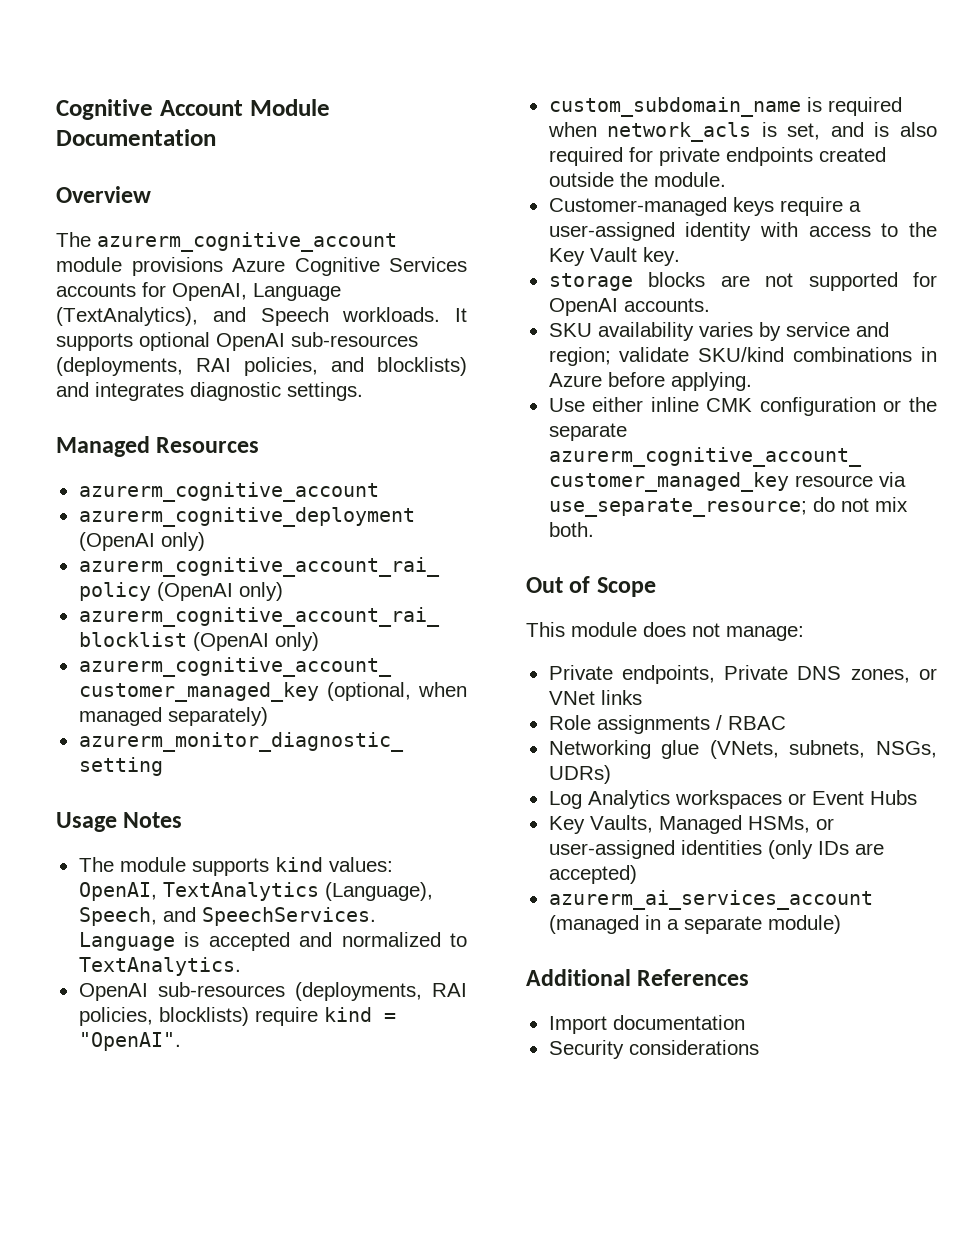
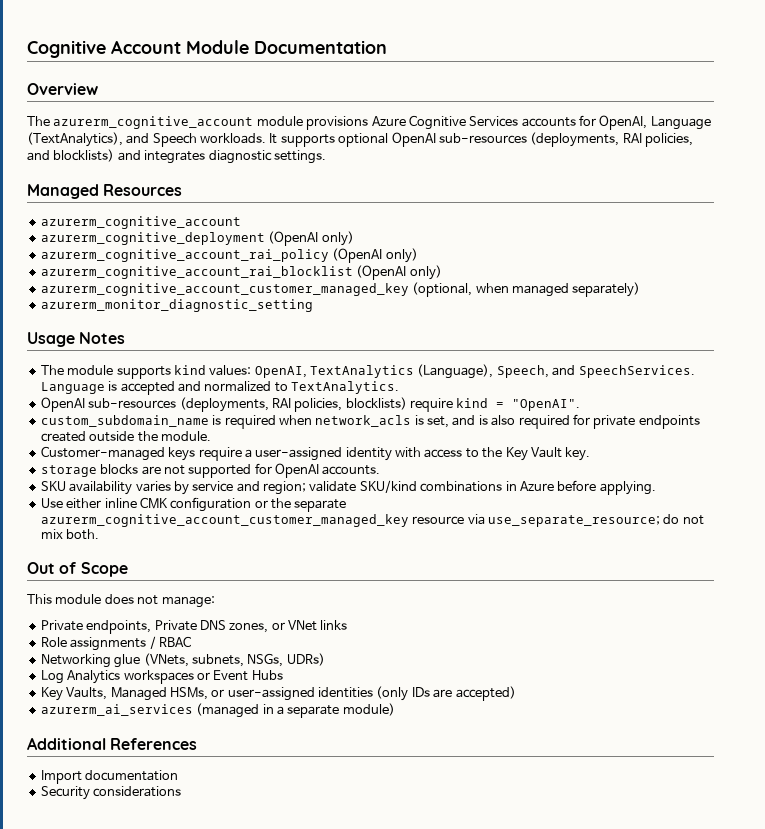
- azurerm_ai_services_account (managed in a separate module)
+ azurerm_ai_services (managed in a separate module)

